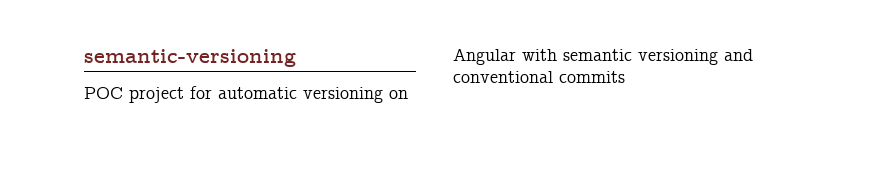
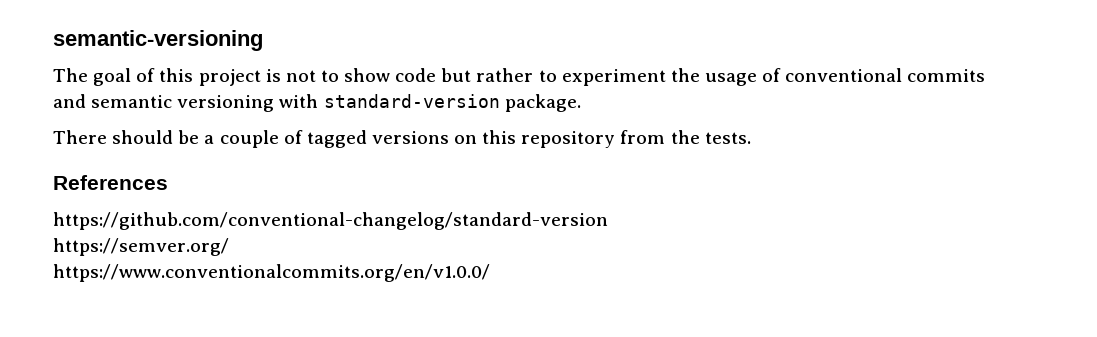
- POC project for automatic versioning on Angular with semantic versioning and conventional commits
+ The goal of this project is not to show code but rather to experiment the usage of conventional commits and semantic versioning with standard-version package.
+ There should be a couple of tagged versions on this repository from the tests.
+ References
+ https://github.com/conventional-changelog/standard-version
+ https://semver.org/
+ https://www.conventionalcommits.org/en/v1.0.0/

